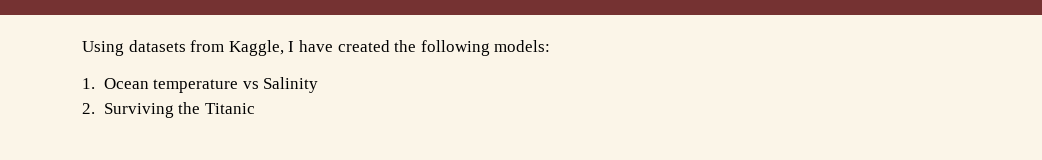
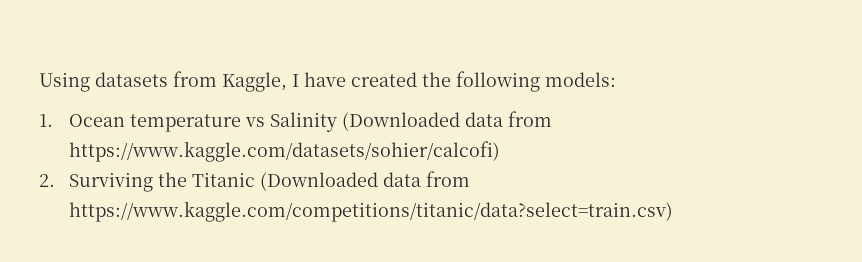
- 1. Ocean temperature vs Salinity
+ 1. Ocean temperature vs Salinity (Downloaded data from https://www.kaggle.com/datasets/sohier/calcofi)
- 2. Surviving the Titanic
+ 2. Surviving the Titanic (Downloaded data from https://www.kaggle.com/competitions/titanic/data?select=train.csv)

